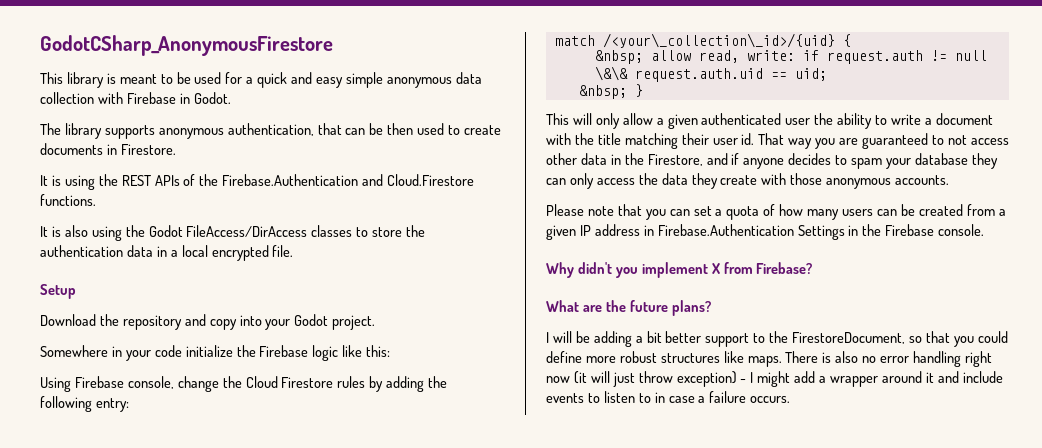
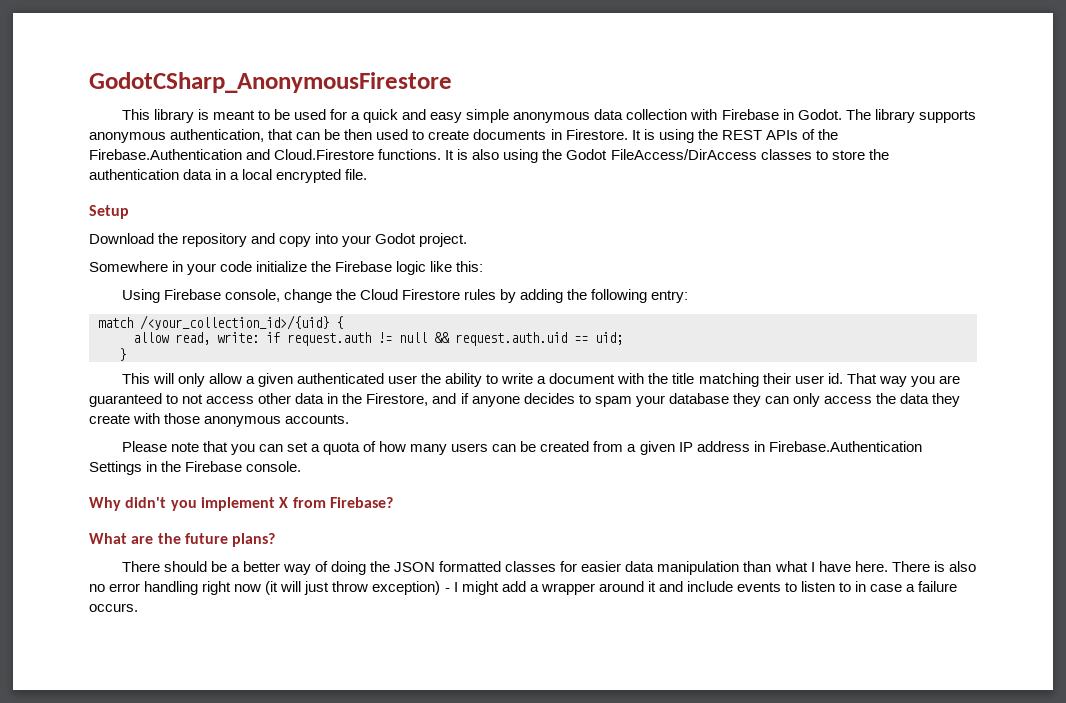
- This library is meant to be used for a quick and easy simple anonymous data collection with Firebase in Godot.
- The library supports anonymous authentication, that can be then used to create documents in Firestore.
- It is using the REST APIs of the Firebase.Authentication and Cloud.Firestore functions.
- It is also using the Godot FileAccess/DirAccess classes to store the authentication data in a local encrypted file.
+ This library is meant to be used for a quick and easy simple anonymous data collection with Firebase in Godot. The library supports anonymous authentication, that can be then used to create documents in Firestore. It is using the REST APIs of the Firebase.Authentication and Cloud.Firestore functions. It is also using the Godot FileAccess/DirAccess classes to store the authentication data in a local encrypted file.
- match /<your\_collection\_id>/{uid} {
+ match /<your_collection_id>/{uid} {
- &nbsp; allow read, write: if request.auth != null \&\& request.auth.uid == uid;
+ allow read, write: if request.auth != null && request.auth.uid == uid;
- &nbsp; }
+ }
- I will be adding a bit better support to the FirestoreDocument, so that you could define more robust structures like maps.
+ There should be a better way of doing the JSON formatted classes for easier data manipulation than what I have here.

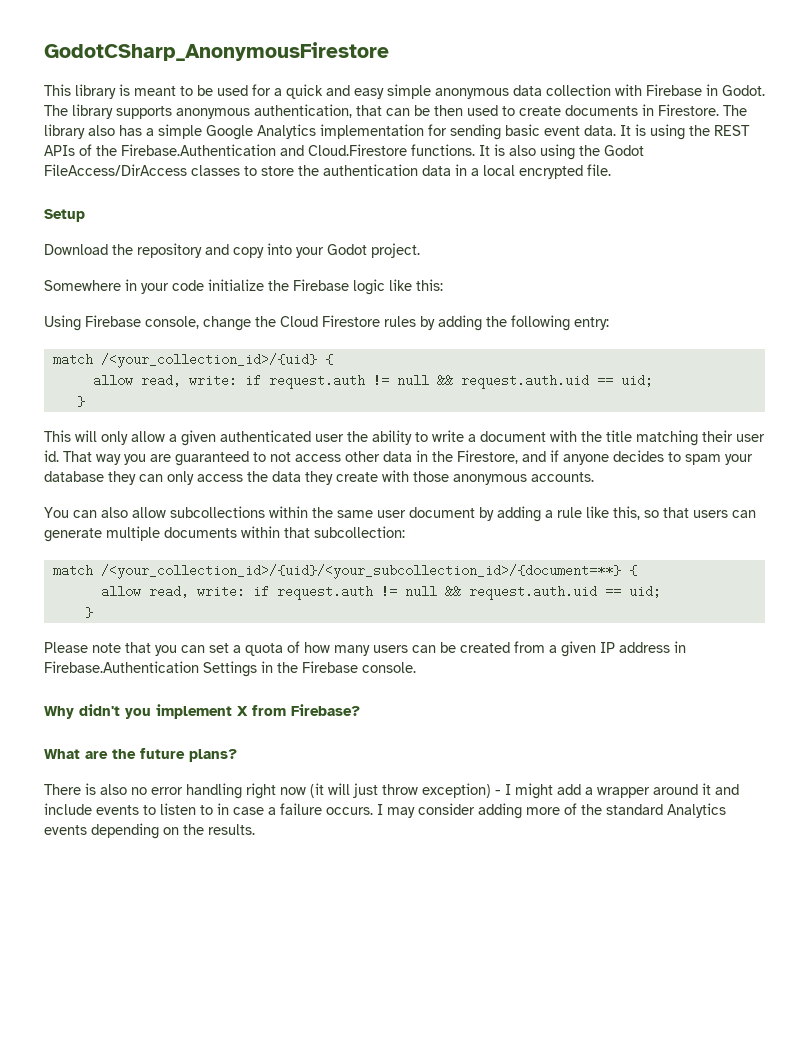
+ The library also has a simple Google Analytics implementation for sending basic event data.
+ You can also allow subcollections within the same user document by adding a rule like this, so that users can generate multiple documents within that subcollection:
+ match /<your_collection_id>/{uid}/<your_subcollection_id>/{document=**} {
+ allow read, write: if request.auth != null && request.auth.uid == uid;
+ }
- There should be a better way of doing the JSON formatted classes for easier data manipulation than what I have here. There is also no error handling right now (it will just throw exception) - I might add a wrapper around it and include events to listen to in case a failure occurs.
+ There is also no error handling right now (it will just throw exception) - I might add a wrapper around it and include events to listen to in case a failure occurs.
+ I may consider adding more of the standard Analytics events depending on the results.

